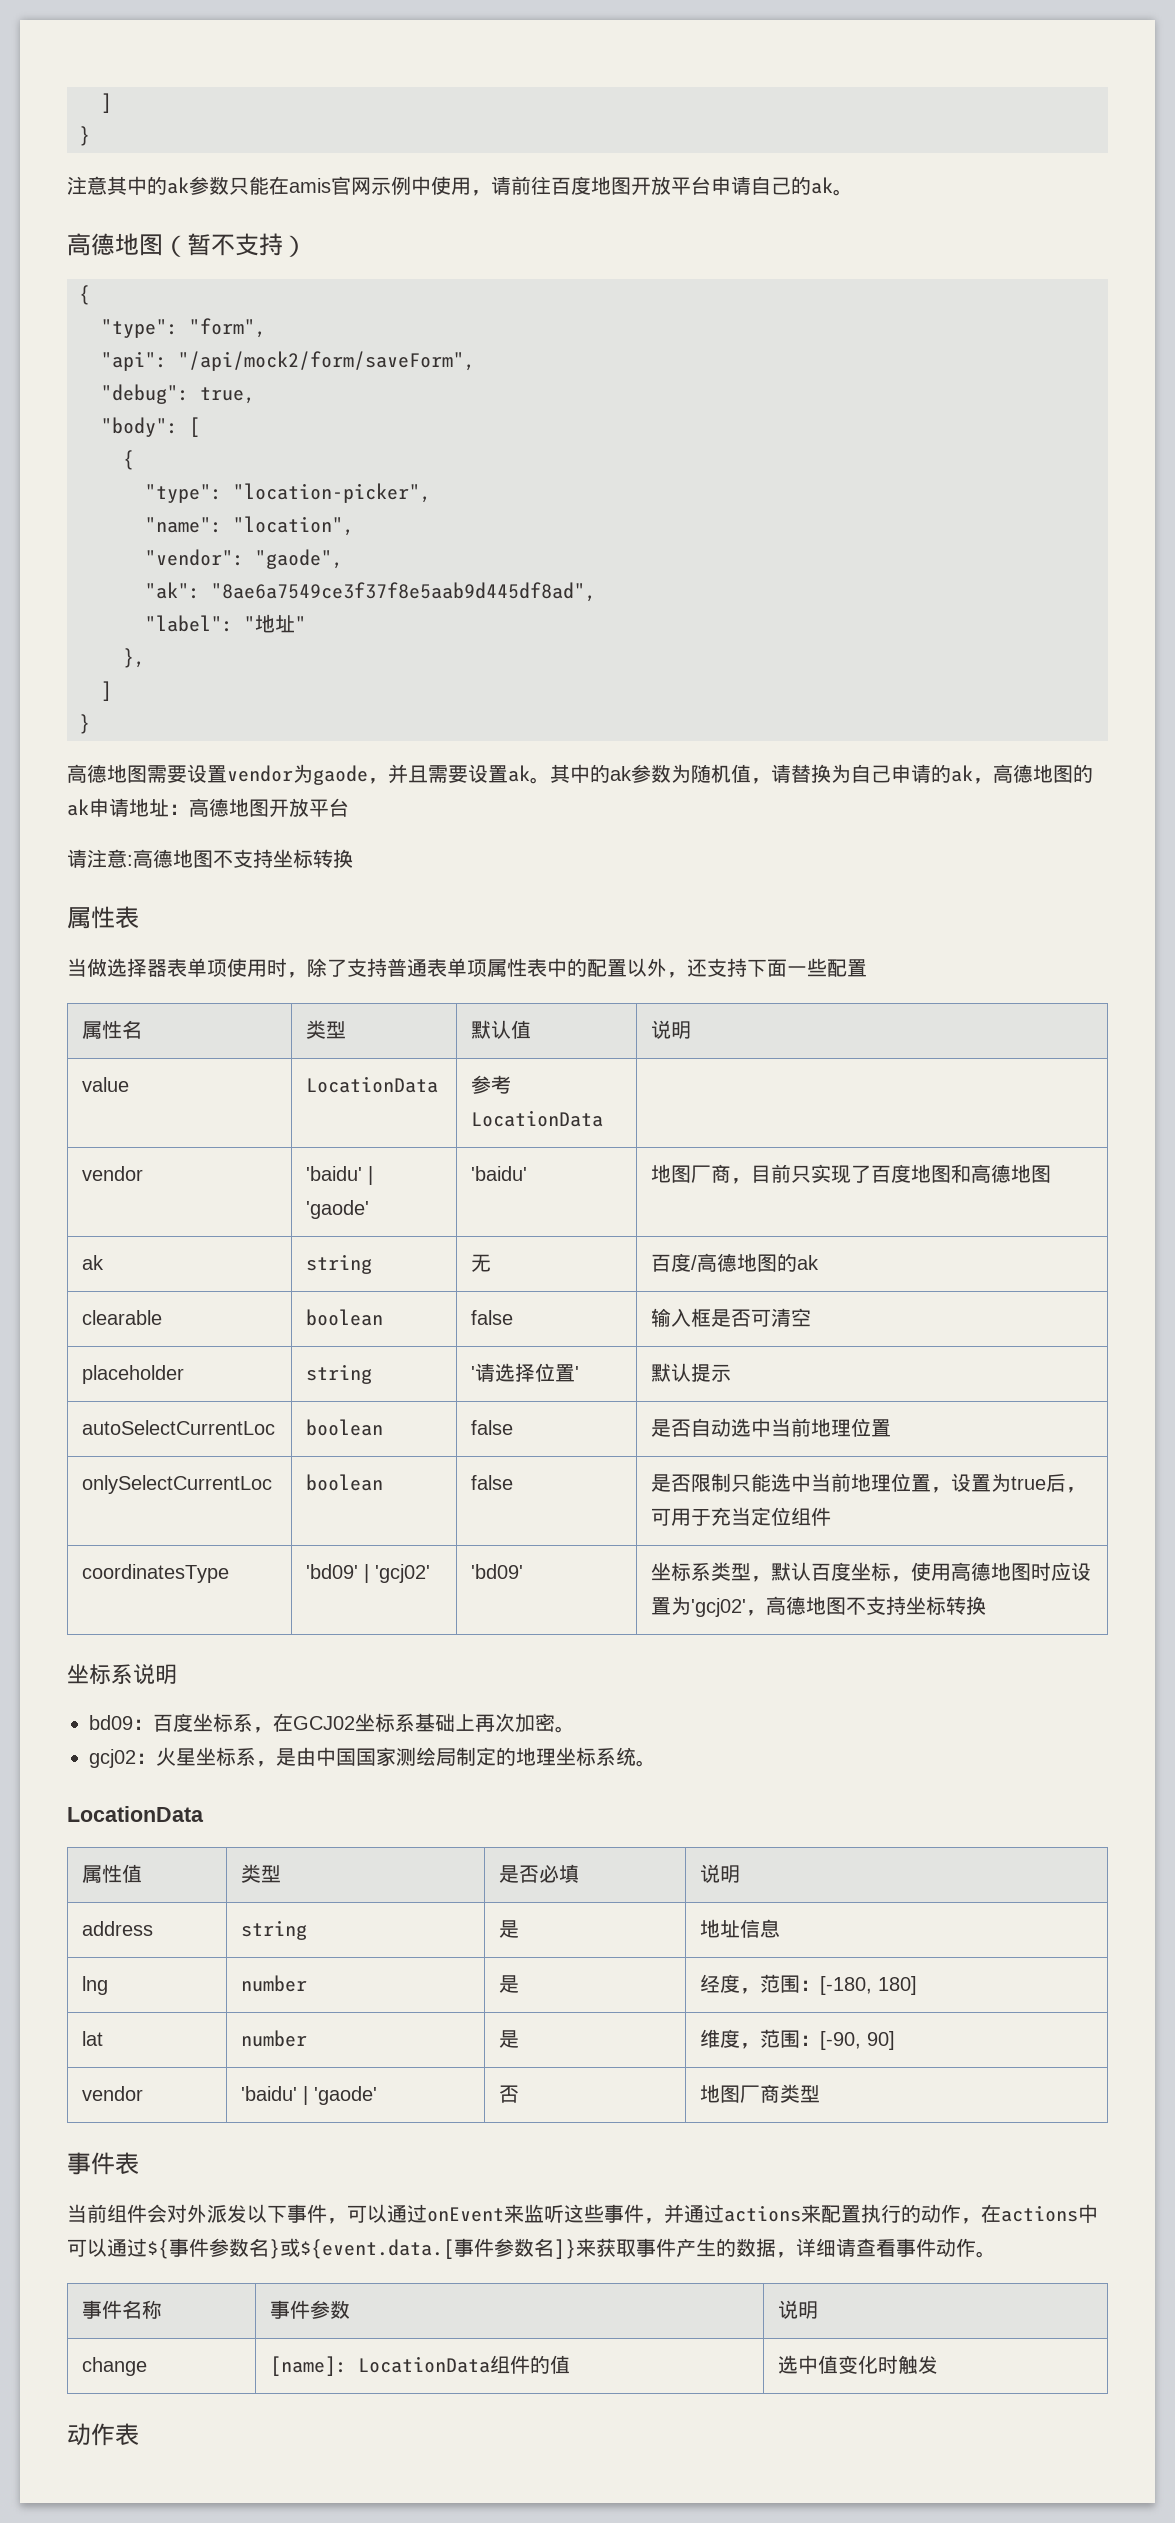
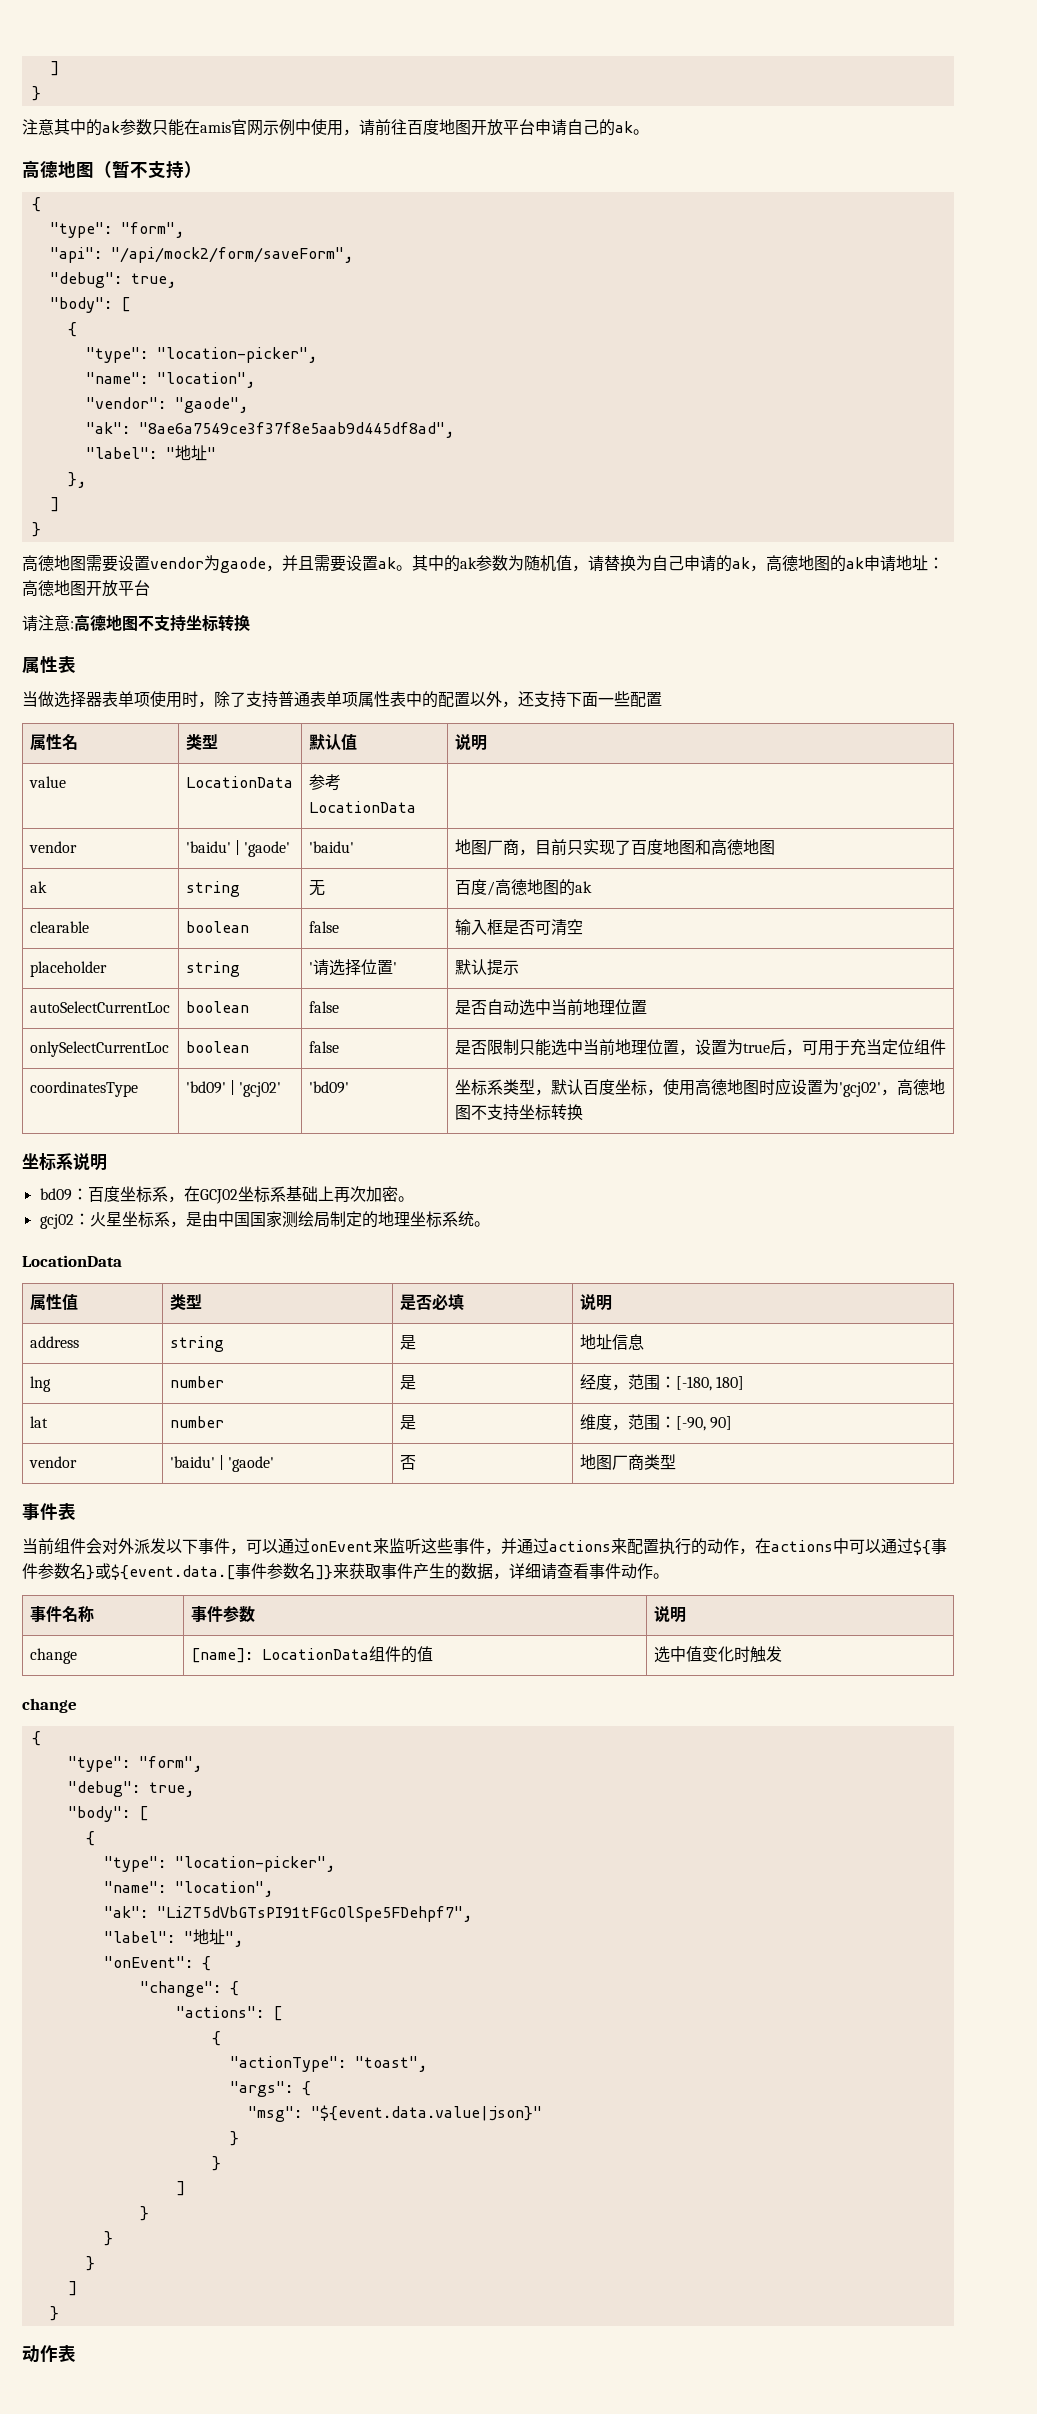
  change | [name]: LocationData组件的值 | 选中值变化时触发
+ change
+ {
+ "type": "form",
+ "debug": true,
+ "body": [
+ {
+ "type": "location-picker",
+ "name": "location",
+ "ak": "LiZT5dVbGTsPI91tFGcOlSpe5FDehpf7",
+ "label": "地址",
+ "onEvent": {
+ "change": {
+ "actions": [
+ {
+ "actionType": "toast",
+ "args": {
+ "msg": "${event.data.value|json}"
+ }
+ }
+ ]
+ }
+ }
+ }
+ ]
+ }

